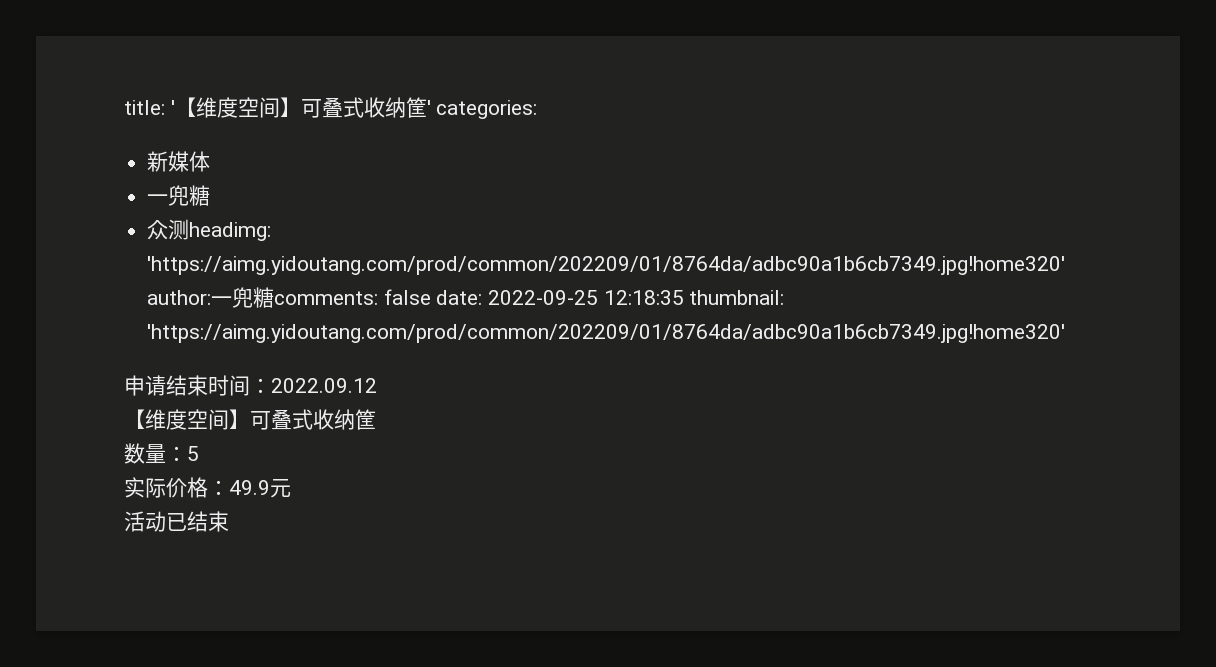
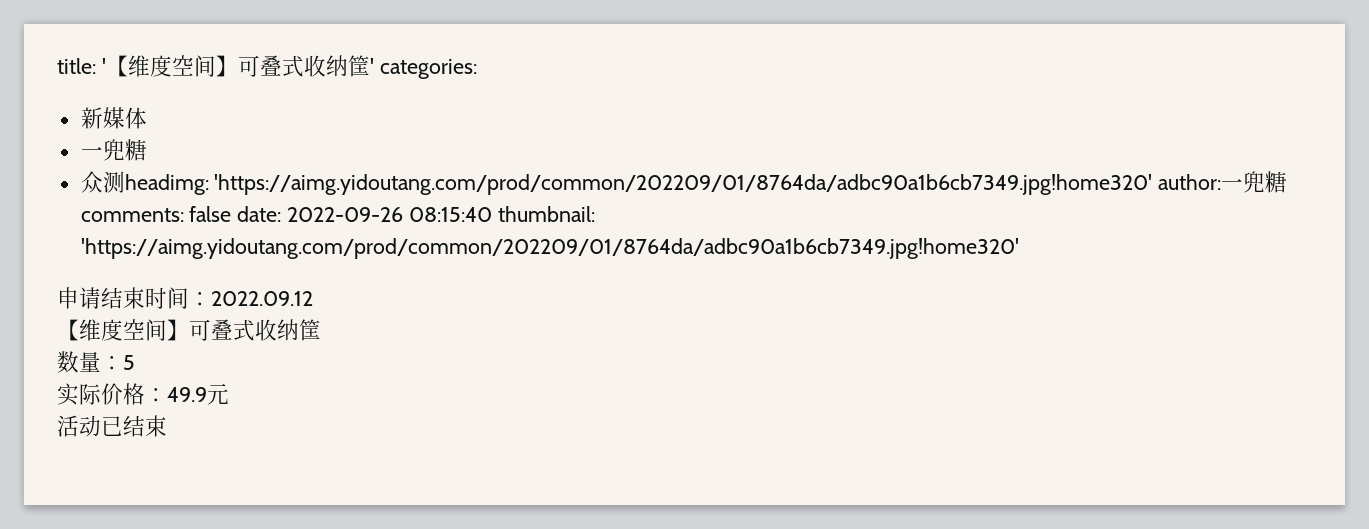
- 众测headimg: 'https://aimg.yidoutang.com/prod/common/202209/01/8764da/adbc90a1b6cb7349.jpg!home320' author:一兜糖comments: false date: 2022-09-25 12:18:35 thumbnail: 'https://aimg.yidoutang.com/prod/common/202209/01/8764da/adbc90a1b6cb7349.jpg!home320'
+ 众测headimg: 'https://aimg.yidoutang.com/prod/common/202209/01/8764da/adbc90a1b6cb7349.jpg!home320' author:一兜糖comments: false date: 2022-09-26 08:15:40 thumbnail: 'https://aimg.yidoutang.com/prod/common/202209/01/8764da/adbc90a1b6cb7349.jpg!home320'

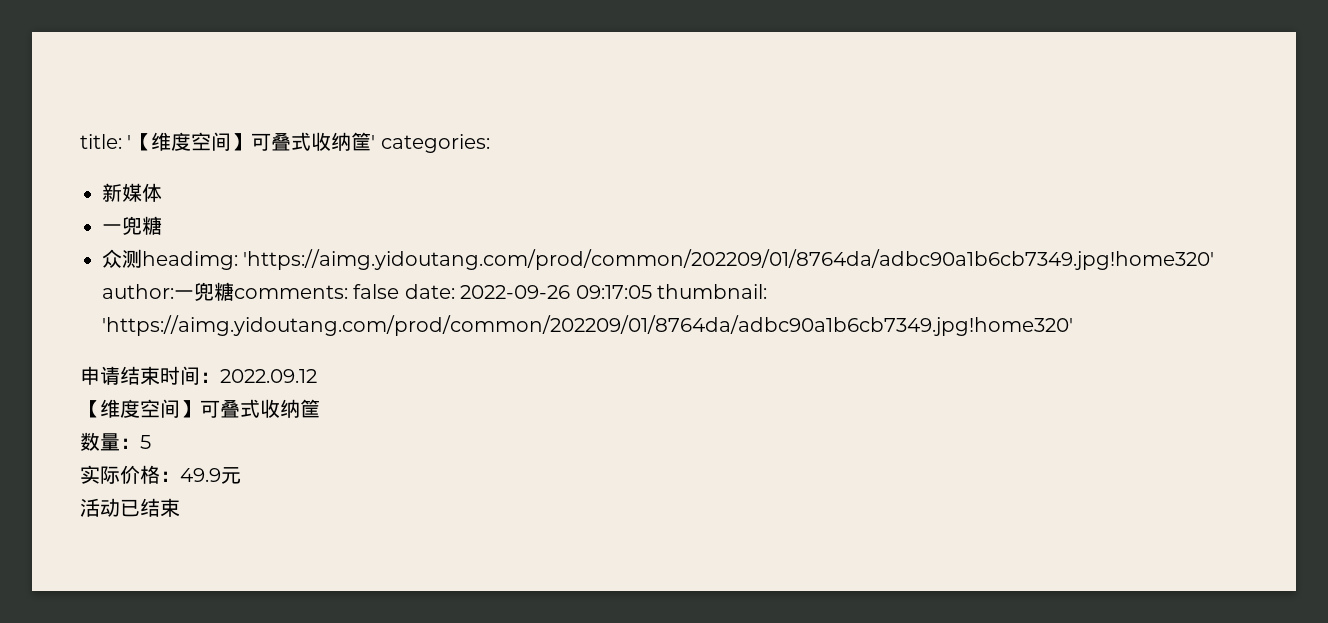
- 众测headimg: 'https://aimg.yidoutang.com/prod/common/202209/01/8764da/adbc90a1b6cb7349.jpg!home320' author:一兜糖comments: false date: 2022-09-26 08:15:40 thumbnail: 'https://aimg.yidoutang.com/prod/common/202209/01/8764da/adbc90a1b6cb7349.jpg!home320'
+ 众测headimg: 'https://aimg.yidoutang.com/prod/common/202209/01/8764da/adbc90a1b6cb7349.jpg!home320' author:一兜糖comments: false date: 2022-09-26 09:17:05 thumbnail: 'https://aimg.yidoutang.com/prod/common/202209/01/8764da/adbc90a1b6cb7349.jpg!home320'

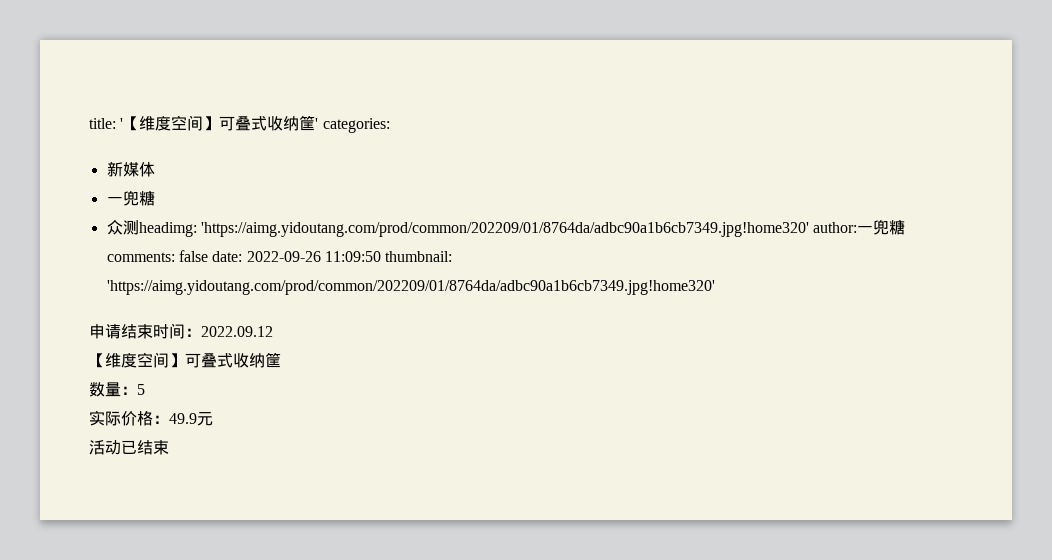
- 众测headimg: 'https://aimg.yidoutang.com/prod/common/202209/01/8764da/adbc90a1b6cb7349.jpg!home320' author:一兜糖comments: false date: 2022-09-26 09:17:05 thumbnail: 'https://aimg.yidoutang.com/prod/common/202209/01/8764da/adbc90a1b6cb7349.jpg!home320'
+ 众测headimg: 'https://aimg.yidoutang.com/prod/common/202209/01/8764da/adbc90a1b6cb7349.jpg!home320' author:一兜糖comments: false date: 2022-09-26 11:09:50 thumbnail: 'https://aimg.yidoutang.com/prod/common/202209/01/8764da/adbc90a1b6cb7349.jpg!home320'

